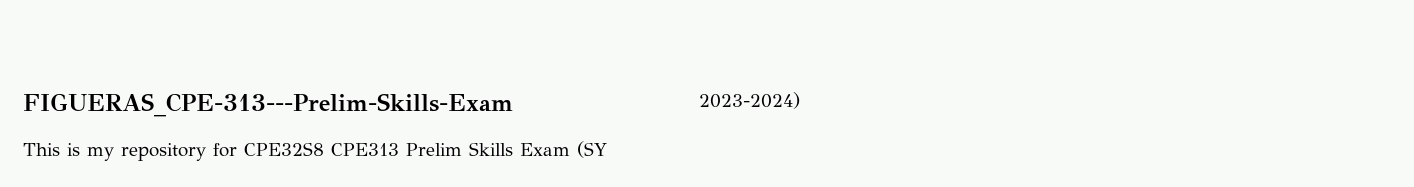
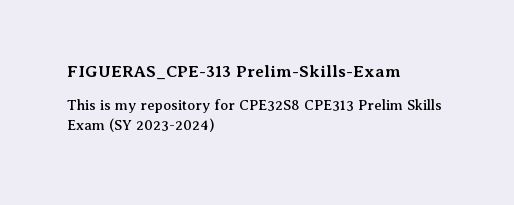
- FIGUERAS_CPE-313---Prelim-Skills-Exam
+ FIGUERAS_CPE-313 Prelim-Skills-Exam

